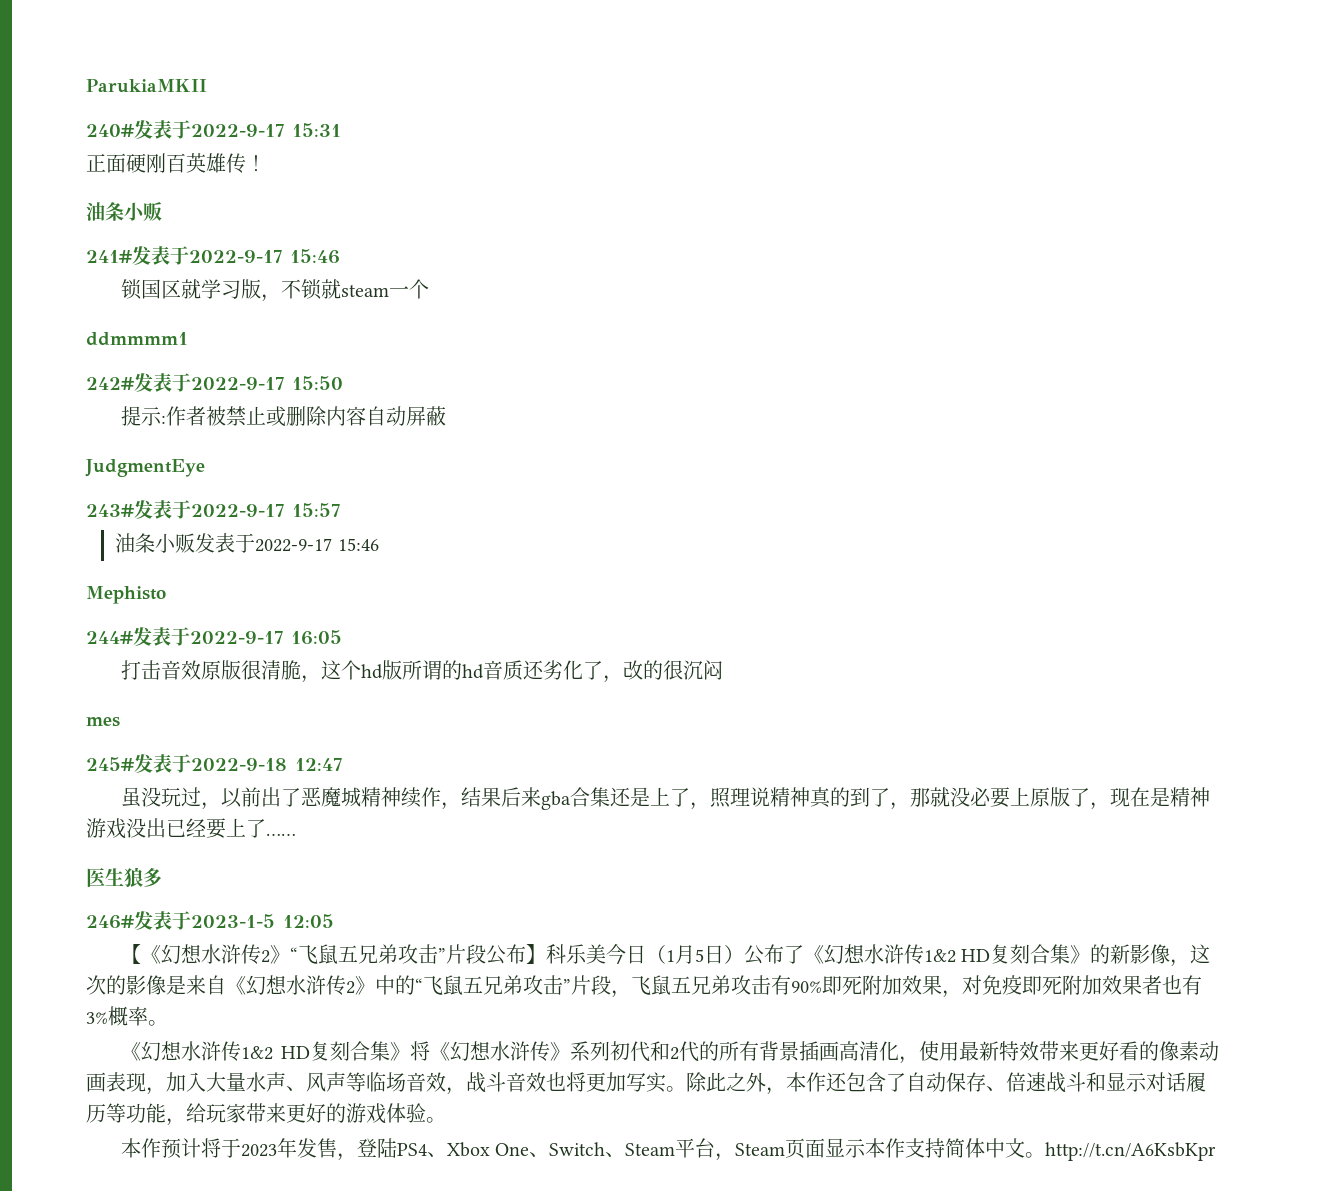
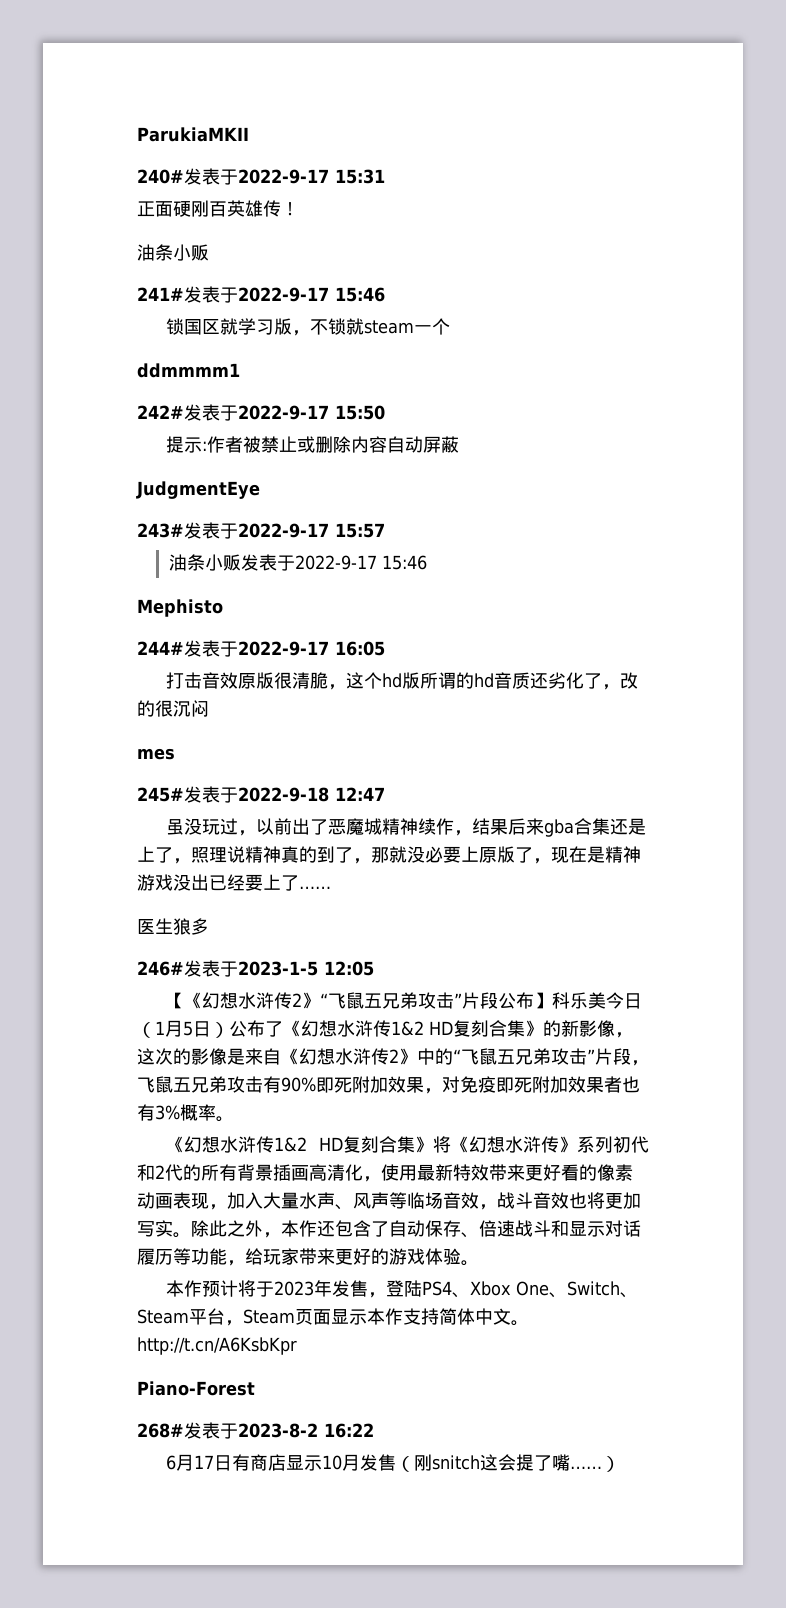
+ Piano-Forest
+ 268#发表于2023-8-2 16:22
+ 6月17日有商店显示10月发售（刚snitch这会提了嘴……）

